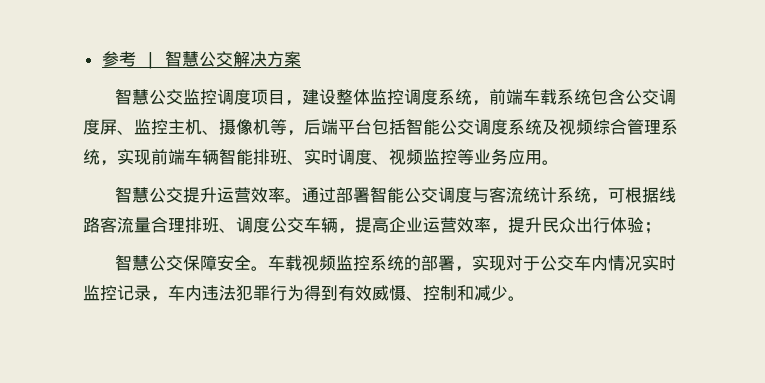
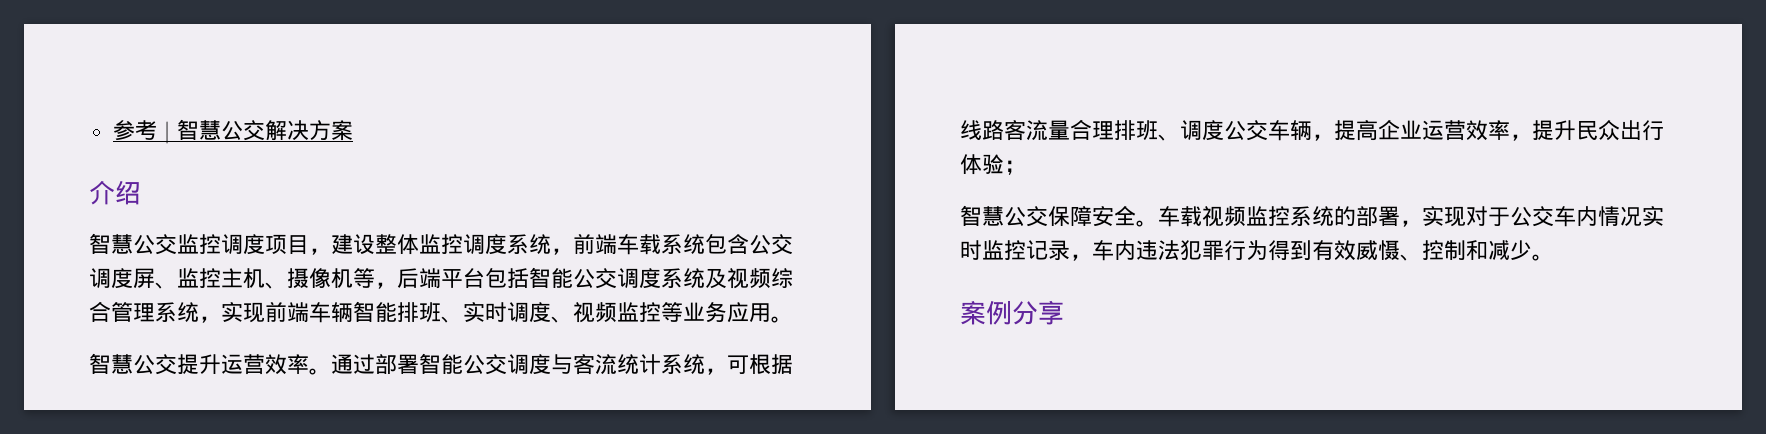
+ 介绍
+ 案例分享

